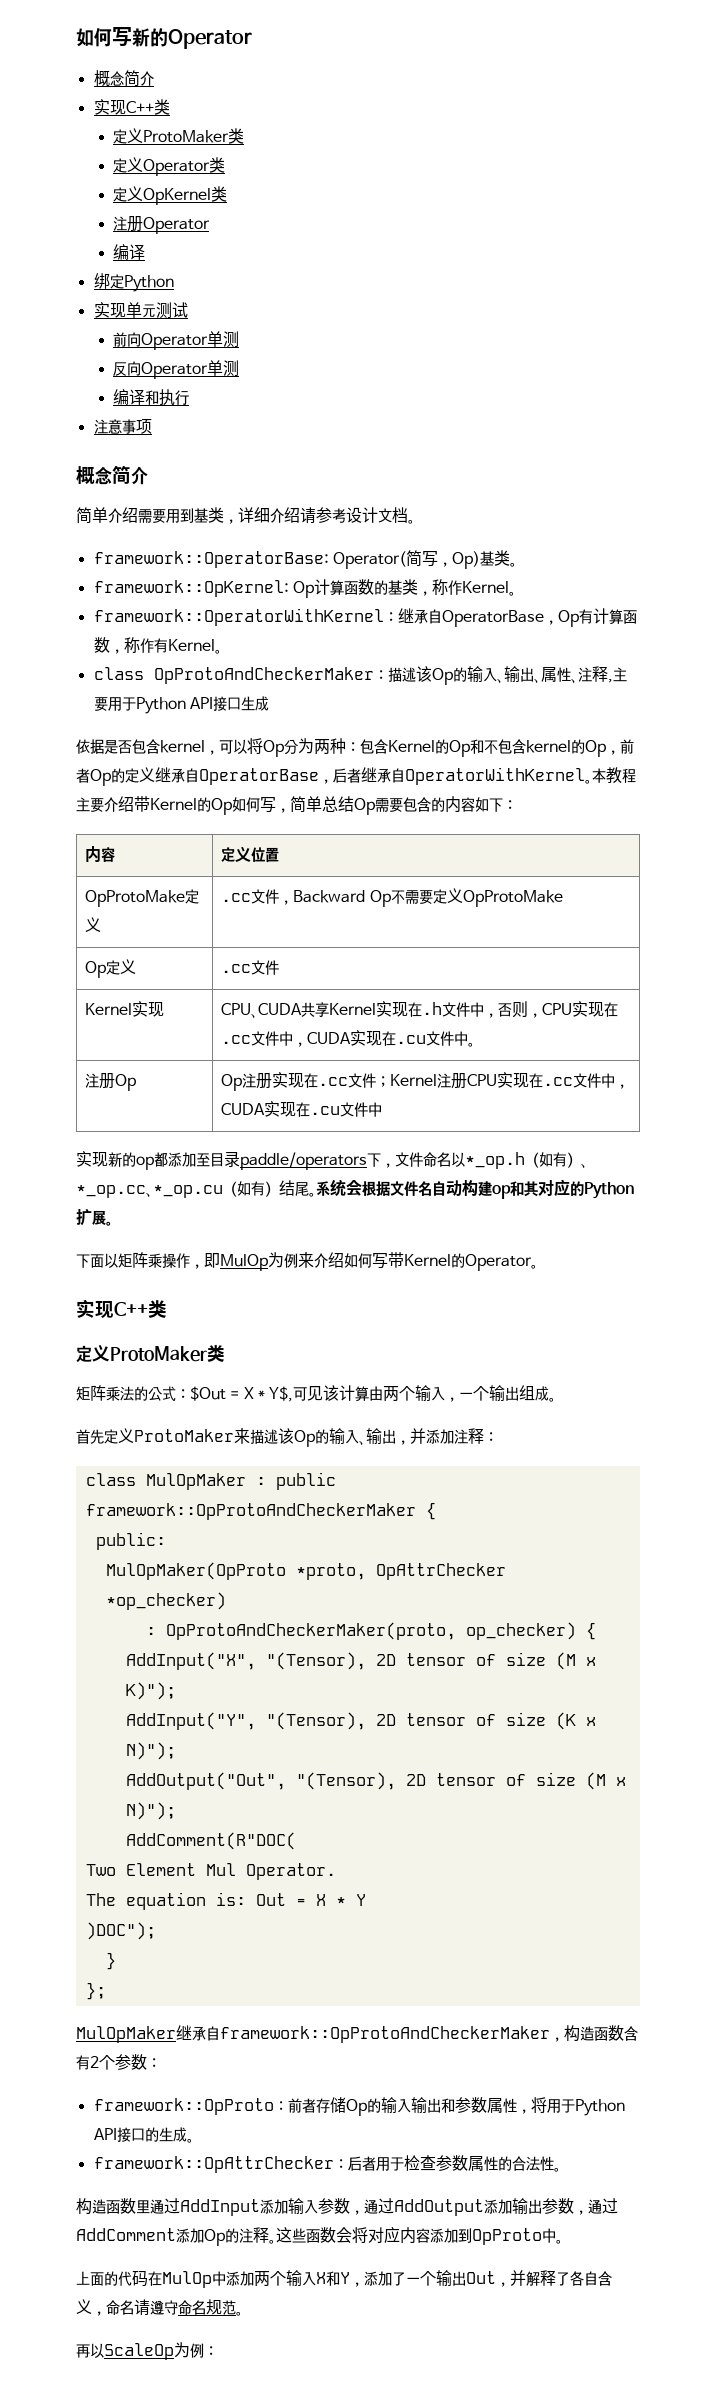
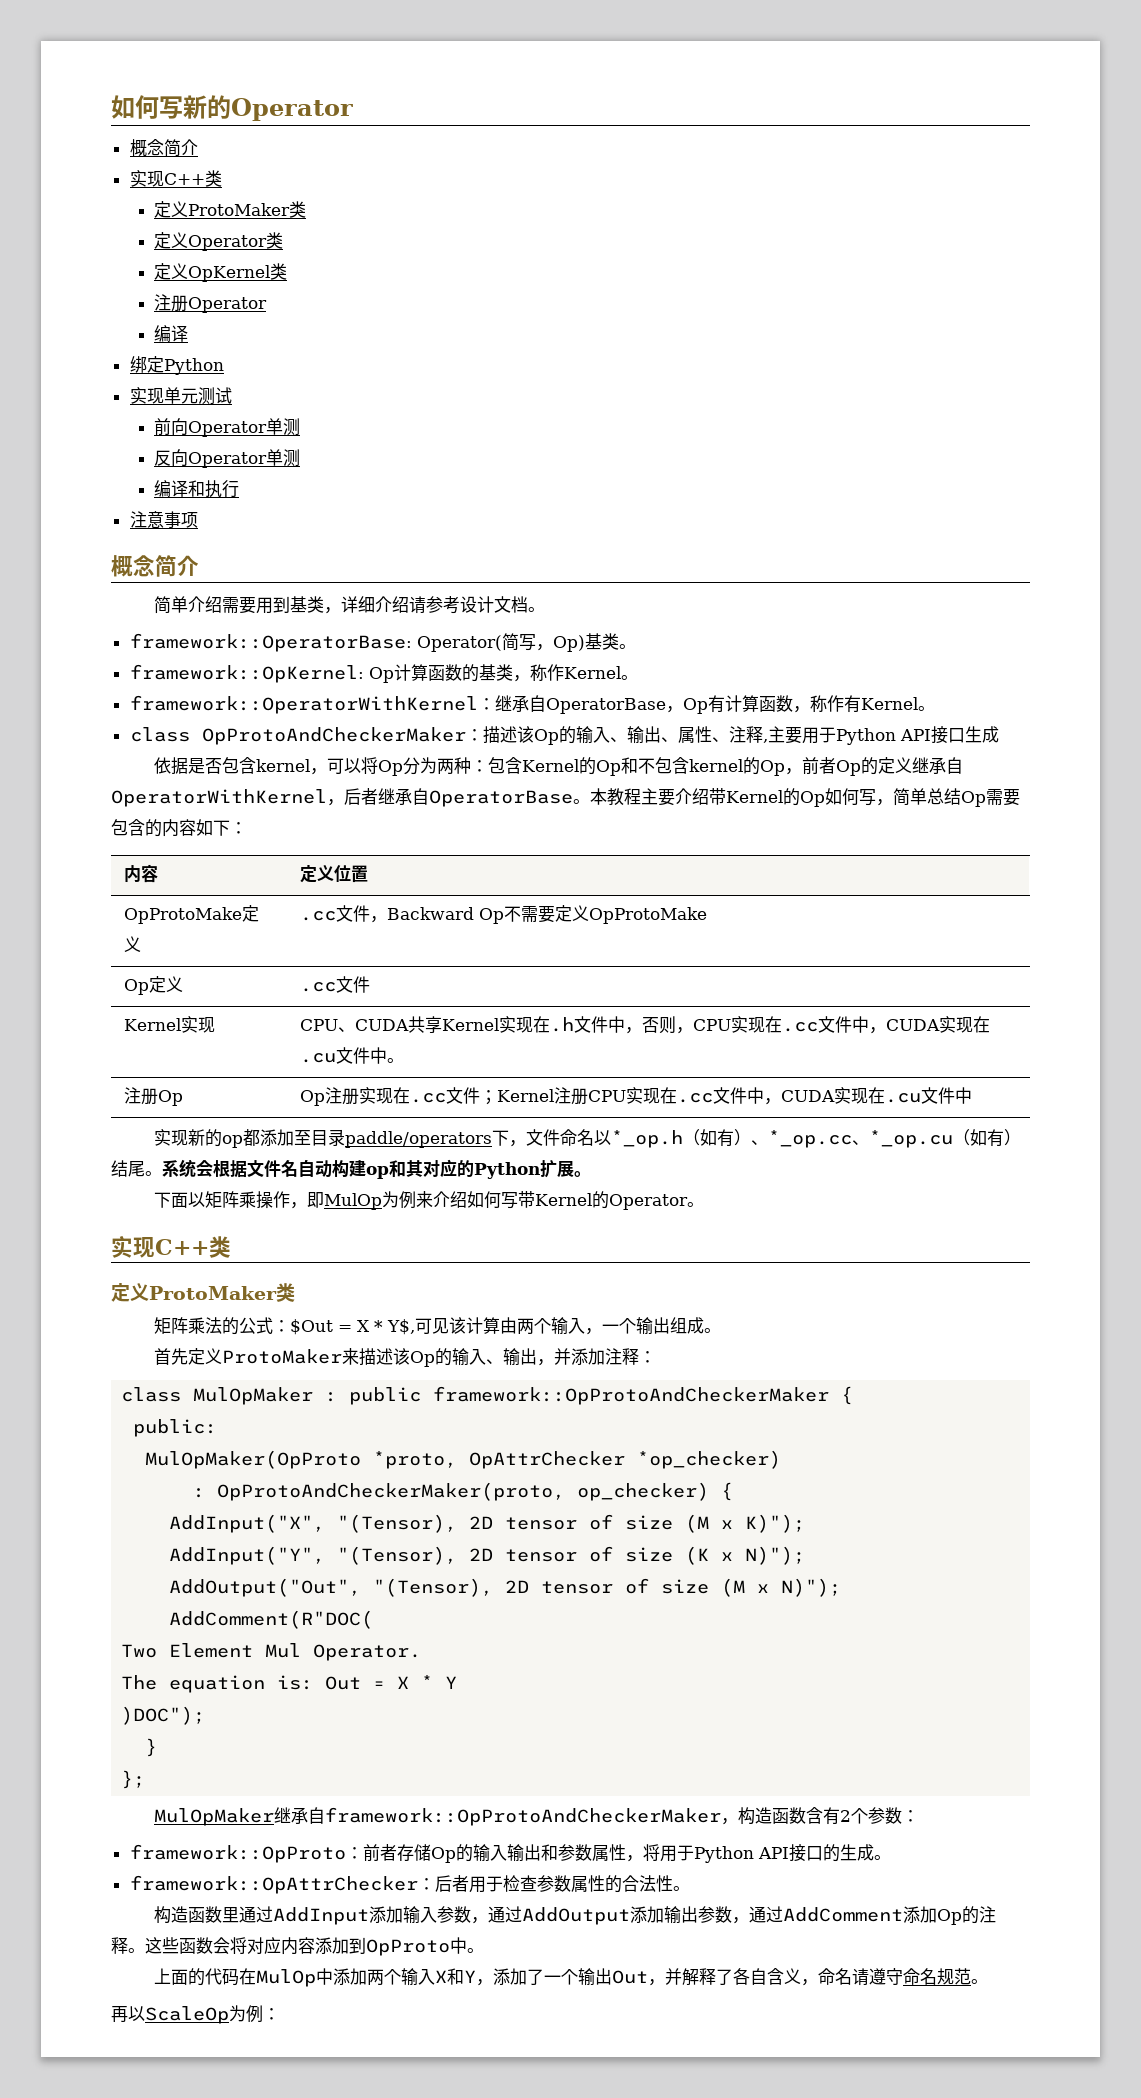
- 依据是否包含kernel，可以将Op分为两种：包含Kernel的Op和不包含kernel的Op，前者Op的定义继承自OperatorBase，后者继承自OperatorWithKernel。
+ 依据是否包含kernel，可以将Op分为两种：包含Kernel的Op和不包含kernel的Op，前者Op的定义继承自OperatorWithKernel，后者继承自OperatorBase。

